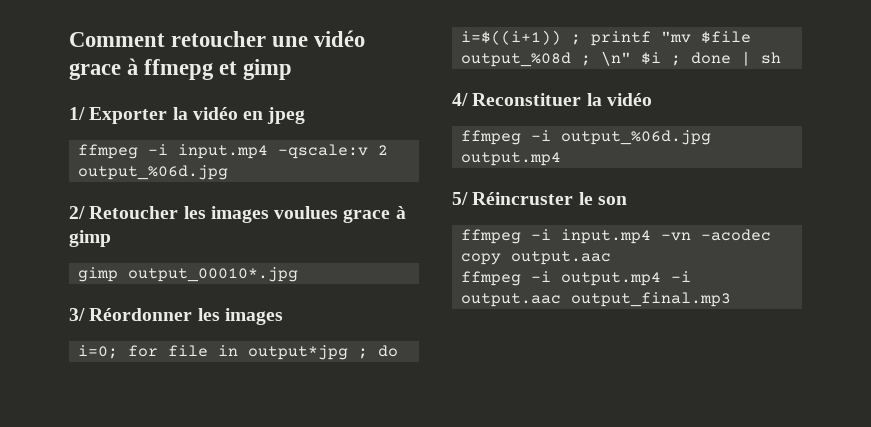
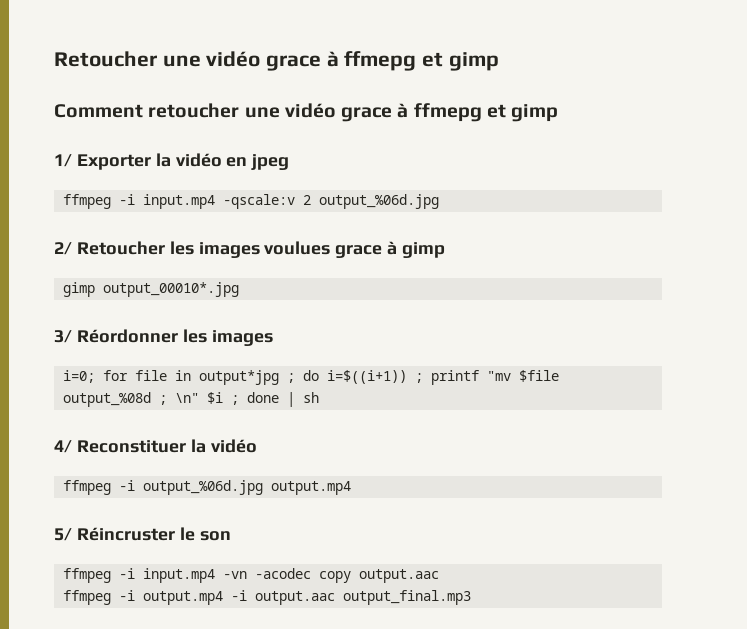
+ Retoucher une vidéo grace à ffmepg et gimp

